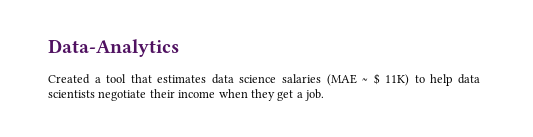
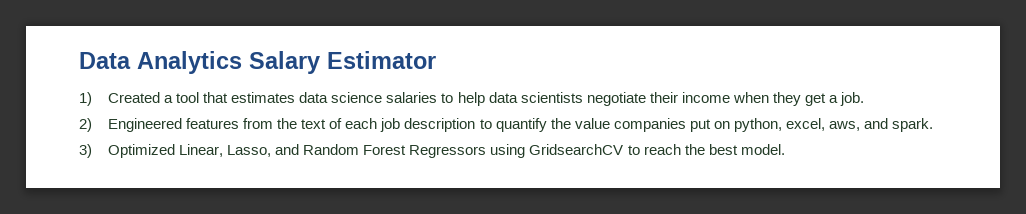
- Data-Analytics
- Created a tool that estimates data science salaries (MAE ~ $ 11K) to help data scientists negotiate their income when they get a job.
+ Data Analytics Salary Estimator
+ 1) Created a tool that estimates data science salaries to help data scientists negotiate their income when they get a job.
+ 2) Engineered features from the text of each job description to quantify the value companies put on python, excel, aws, and spark.
+ 3) Optimized Linear, Lasso, and Random Forest Regressors using GridsearchCV to reach the best model.

